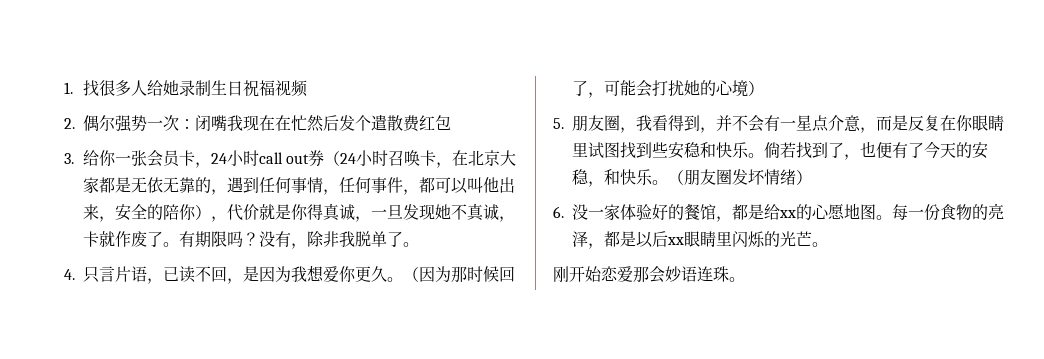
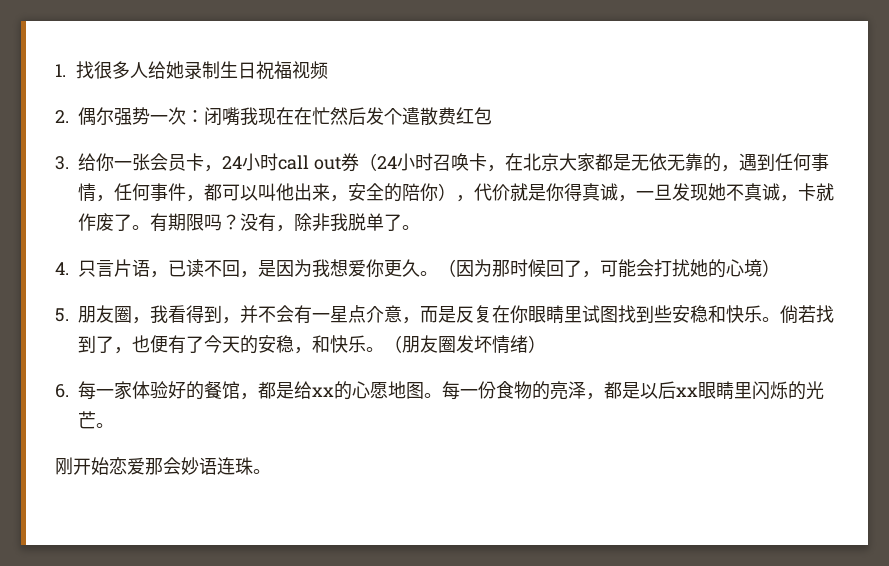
- 6.没一家体验好的餐馆，都是给xx的心愿地图。
+ 6.每一家体验好的餐馆，都是给xx的心愿地图。

